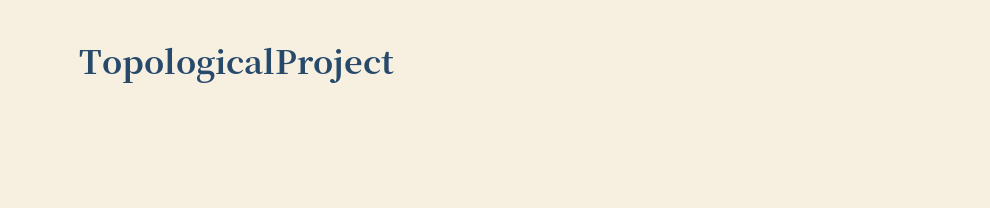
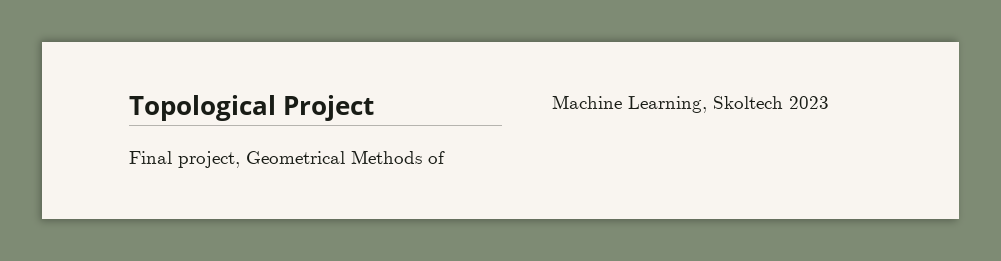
- TopologicalProject
+ Topological Project
+ Final project, Geometrical Methods of Machine Learning, Skoltech 2023

